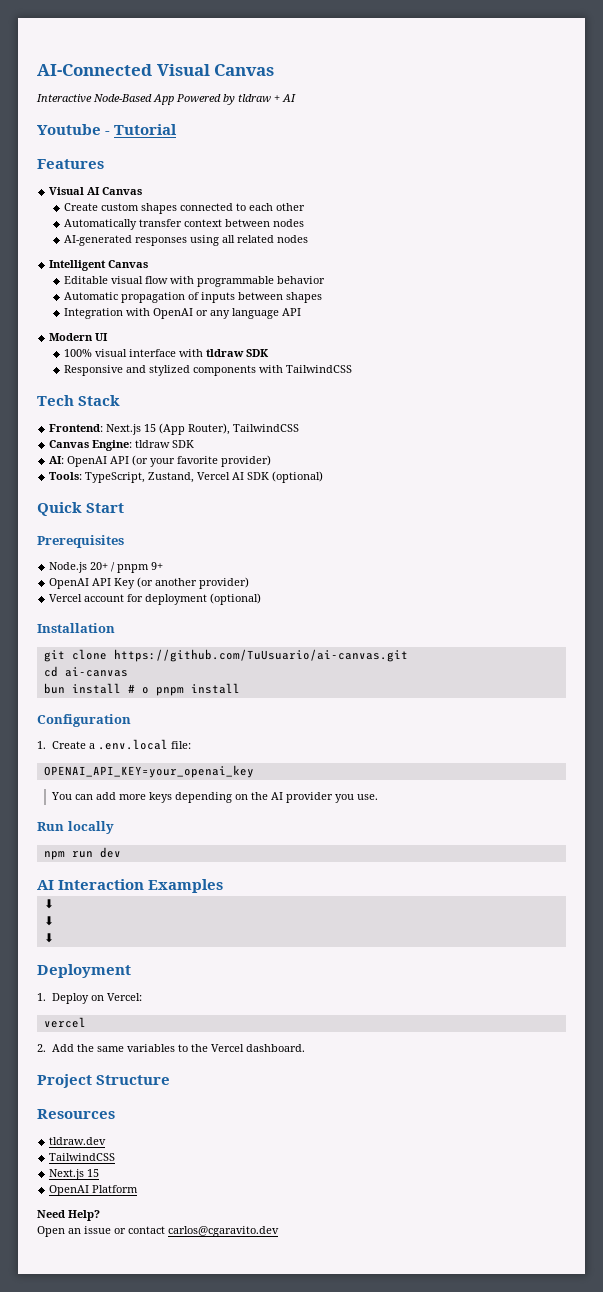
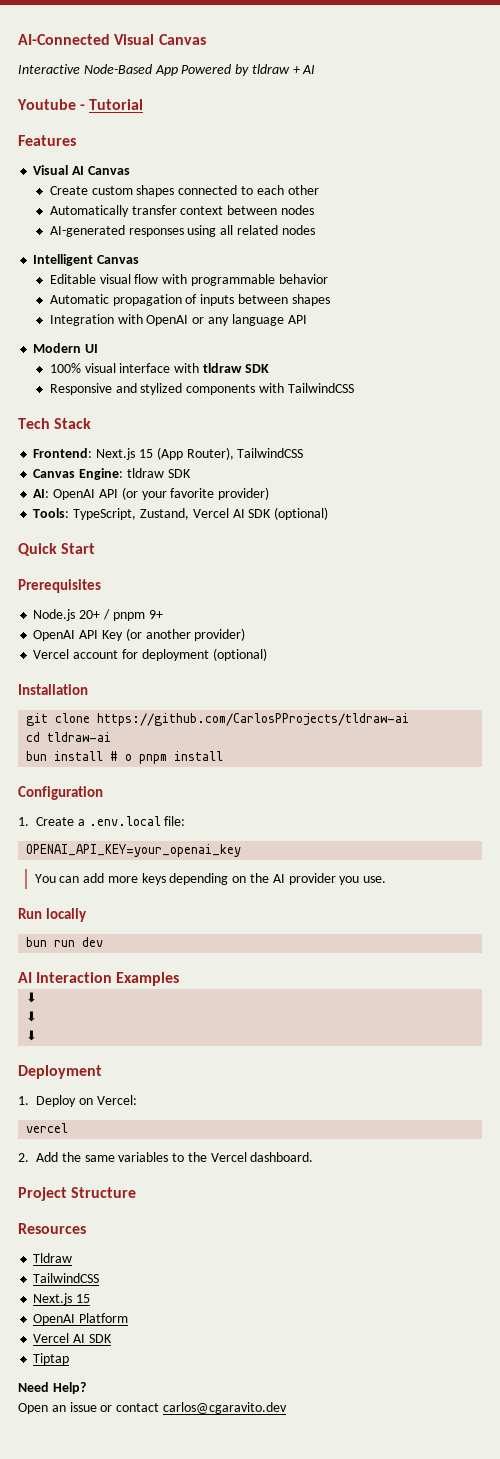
- git clone https://github.com/TuUsuario/ai-canvas.git
+ git clone https://github.com/CarlosPProjects/tldraw-ai
- cd ai-canvas
+ cd tldraw-ai
- npm run dev
+ bun run dev
- tldraw.dev
+ Tldraw
  OpenAI Platform
+ Vercel AI SDK
+ Tiptap

